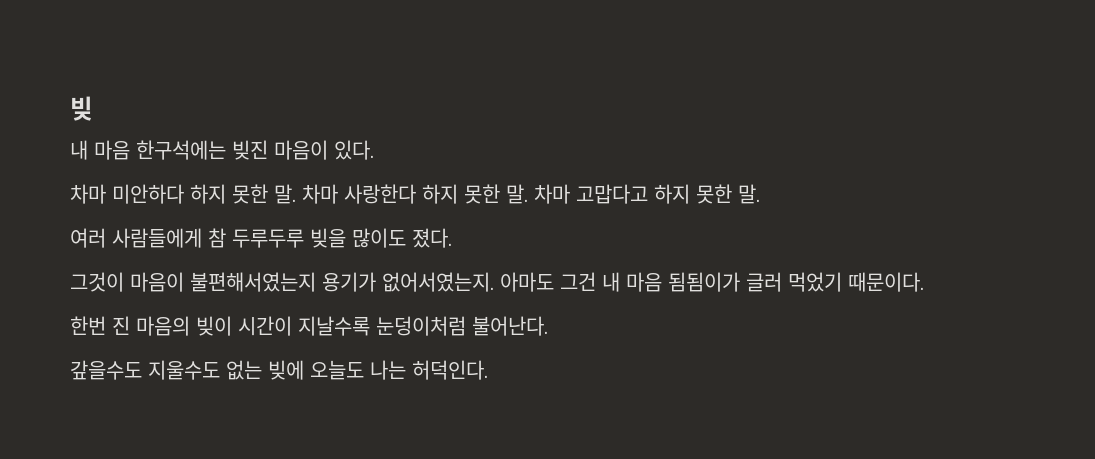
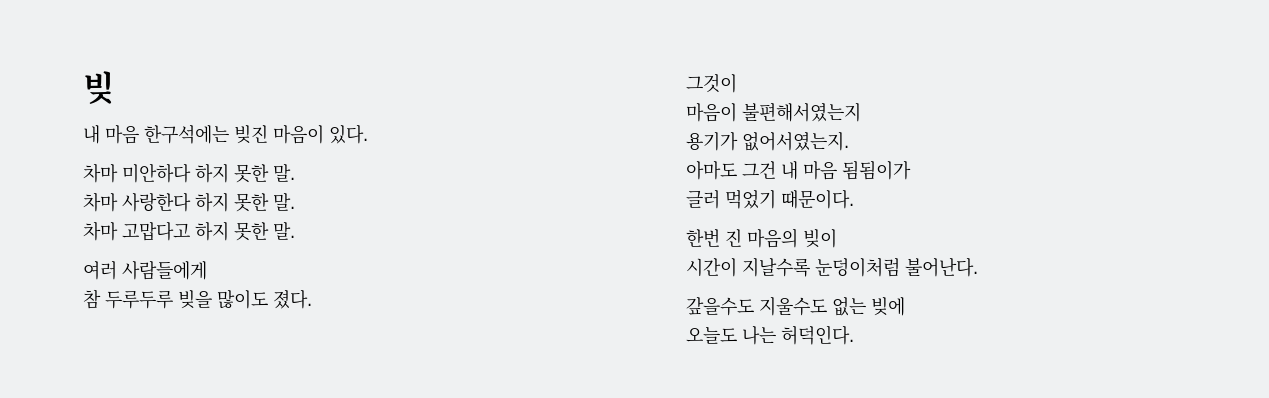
- 차마 미안하다 하지 못한 말. 차마 사랑한다 하지 못한 말. 차마 고맙다고 하지 못한 말.
+ 차마 미안하다 하지 못한 말.
+ 차마 사랑한다 하지 못한 말.
+ 차마 고맙다고 하지 못한 말.
- 여러 사람들에게 참 두루두루 빚을 많이도 졌다.
+ 여러 사람들에게
+ 참 두루두루 빚을 많이도 졌다.
- 그것이 마음이 불편해서였는지 용기가 없어서였는지. 아마도 그건 내 마음 됨됨이가 글러 먹었기 때문이다.
+ 그것이
+ 마음이 불편해서였는지
+ 용기가 없어서였는지.
+ 아마도 그건 내 마음 됨됨이가
+ 글러 먹었기 때문이다.
- 한번 진 마음의 빚이 시간이 지날수록 눈덩이처럼 불어난다.
+ 한번 진 마음의 빚이
+ 시간이 지날수록 눈덩이처럼 불어난다.
- 갚을수도 지울수도 없는 빚에 오늘도 나는 허덕인다.
+ 갚을수도 지울수도 없는 빚에
+ 오늘도 나는 허덕인다.

